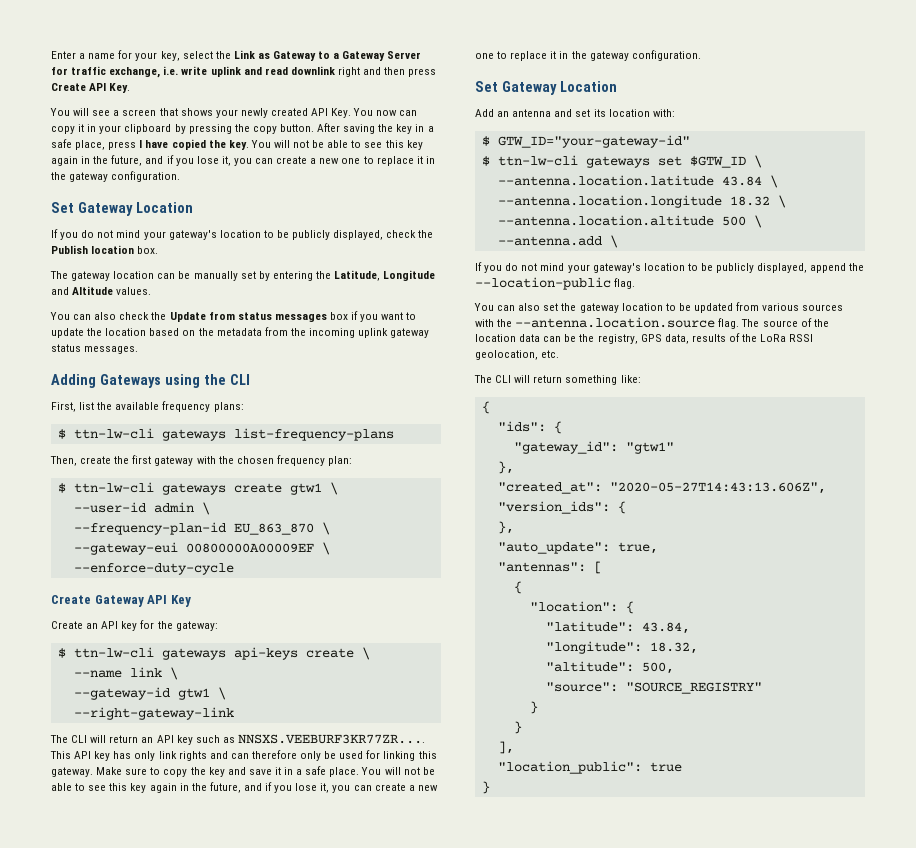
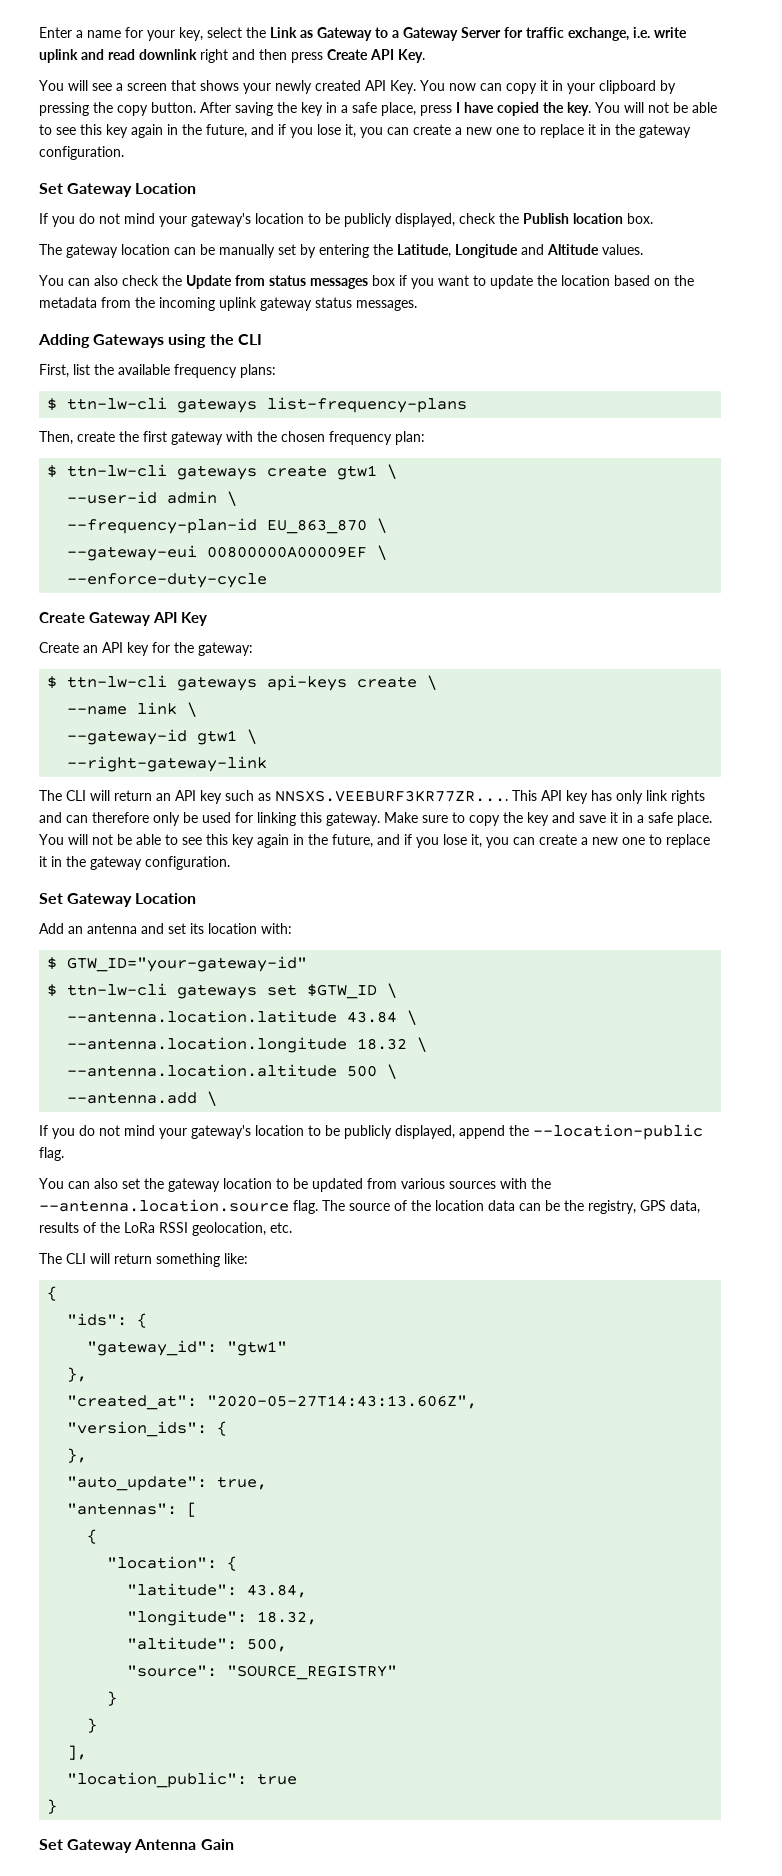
+ Set Gateway Antenna Gain

